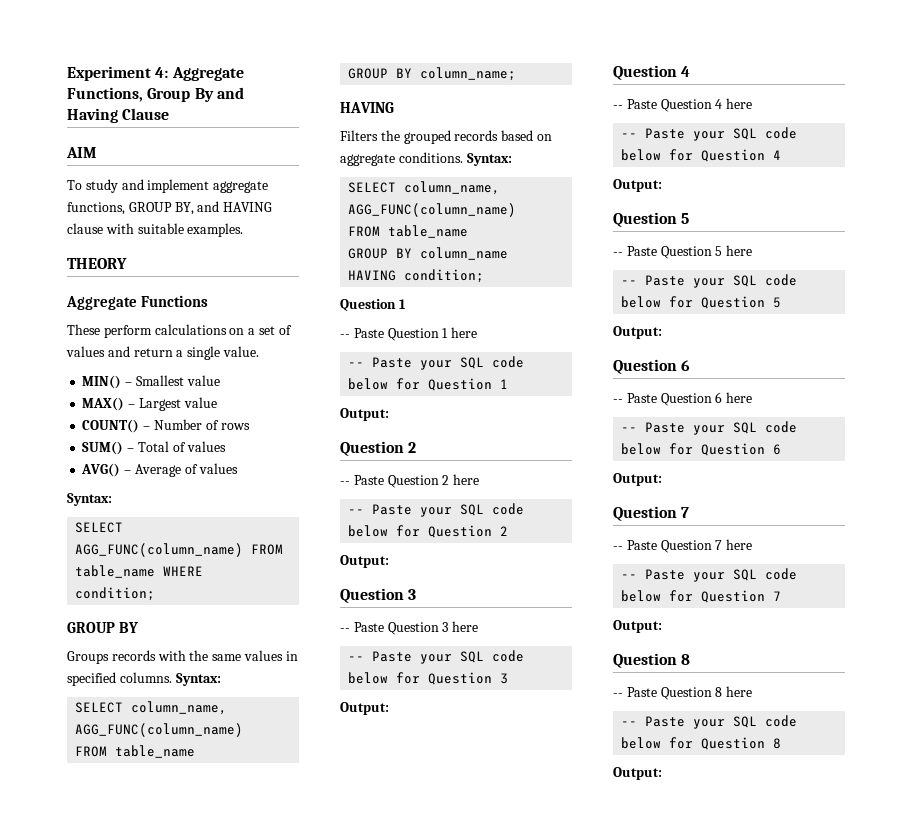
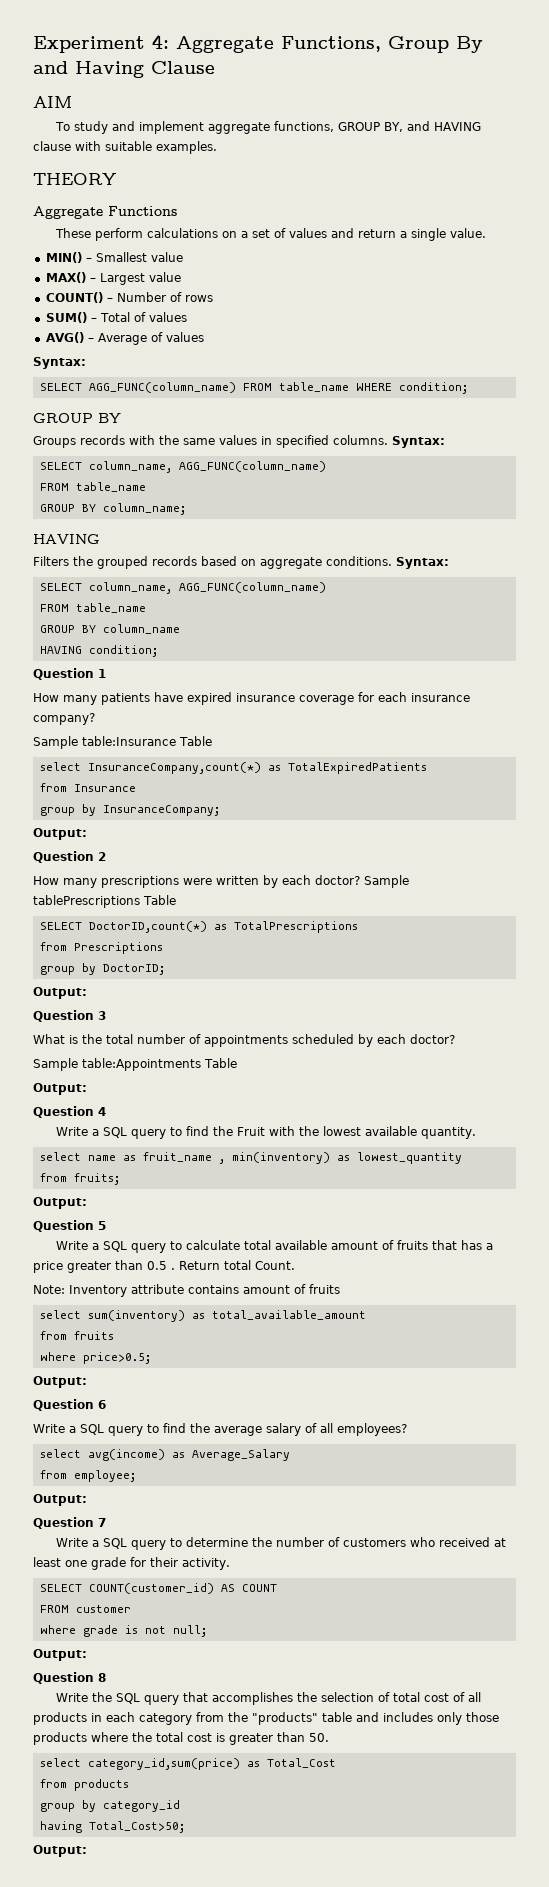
- -- Paste Question 1 here
- -- Paste your SQL code below for Question 1
+ How many patients have expired insurance coverage for each insurance company?
+ Sample table:Insurance Table
+ select InsuranceCompany,count(*) as TotalExpiredPatients
+ from Insurance
+ group by InsuranceCompany;
  Output:
  Question 2
- -- Paste Question 2 here
- -- Paste your SQL code below for Question 2
+ How many prescriptions were written by each doctor? Sample tablePrescriptions Table
+ SELECT DoctorID,count(*) as TotalPrescriptions
+ from Prescriptions
+ group by DoctorID;
  Output:
  Question 3
- -- Paste Question 3 here
- -- Paste your SQL code below for Question 3
+ What is the total number of appointments scheduled by each doctor?
+ Sample table:Appointments Table
  Output:
  Question 4
- -- Paste Question 4 here
- -- Paste your SQL code below for Question 4
+ Write a SQL query to find the Fruit with the lowest available quantity.
+ select name as fruit_name , min(inventory) as lowest_quantity
+ from fruits;
  Output:
  Question 5
- -- Paste Question 5 here
- -- Paste your SQL code below for Question 5
+ Write a SQL query to calculate total available amount of fruits that has a price greater than 0.5 . Return total Count.
+ Note: Inventory attribute contains amount of fruits
+ select sum(inventory) as total_available_amount
+ from fruits
+ where price>0.5;
  Output:
  Question 6
- -- Paste Question 6 here
- -- Paste your SQL code below for Question 6
+ Write a SQL query to find the average salary of all employees?
+ select avg(income) as Average_Salary
+ from employee;
  Output:
  Question 7
- -- Paste Question 7 here
- -- Paste your SQL code below for Question 7
+ Write a SQL query to determine the number of customers who received at least one grade for their activity.
+ SELECT COUNT(customer_id) AS COUNT
+ FROM customer
+ where grade is not null;
  Output:
  Question 8
- -- Paste Question 8 here
- -- Paste your SQL code below for Question 8
+ Write the SQL query that accomplishes the selection of total cost of all products in each category from the "products" table and includes only those products where the total cost is greater than 50.
+ select category_id,sum(price) as Total_Cost
+ from products
+ group by category_id
+ having Total_Cost>50;

